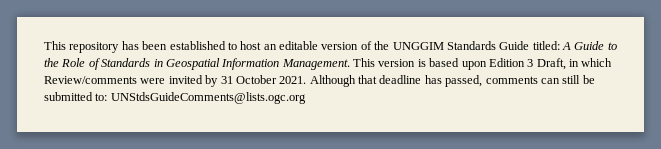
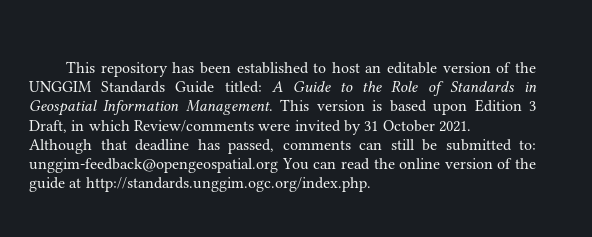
- Although that deadline has passed, comments can still be submitted to: UNStdsGuideComments@lists.ogc.org
+ Although that deadline has passed, comments can still be submitted to: unggim-feedback@opengeospatial.org You can read the online version of the guide at http://standards.unggim.ogc.org/index.php.

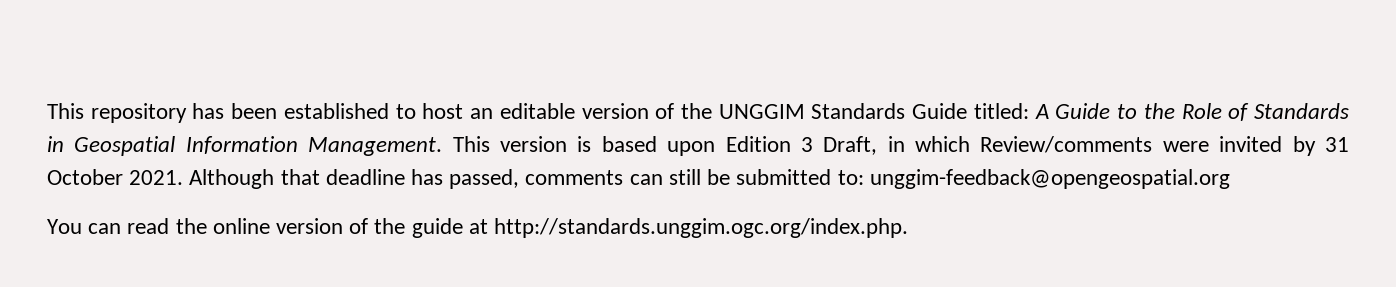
- Although that deadline has passed, comments can still be submitted to: unggim-feedback@opengeospatial.org You can read the online version of the guide at http://standards.unggim.ogc.org/index.php.
+ Although that deadline has passed, comments can still be submitted to: unggim-feedback@opengeospatial.org
+ You can read the online version of the guide at http://standards.unggim.ogc.org/index.php.

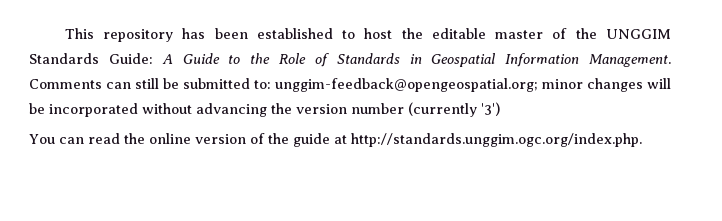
- This repository has been established to host an editable version of the UNGGIM Standards Guide titled: A Guide to the Role of Standards in Geospatial Information Management.
+ This repository has been established to host the editable master of the UNGGIM Standards Guide: A Guide to the Role of Standards in Geospatial Information Management.
- This version is based upon Edition 3 Draft, in which Review/comments were invited by 31 October 2021. Although that deadline has passed, comments can still be submitted to: unggim-feedback@opengeospatial.org
+ Comments can still be submitted to: unggim-feedback@opengeospatial.org; minor changes will be incorporated without advancing the version number (currently '3')

